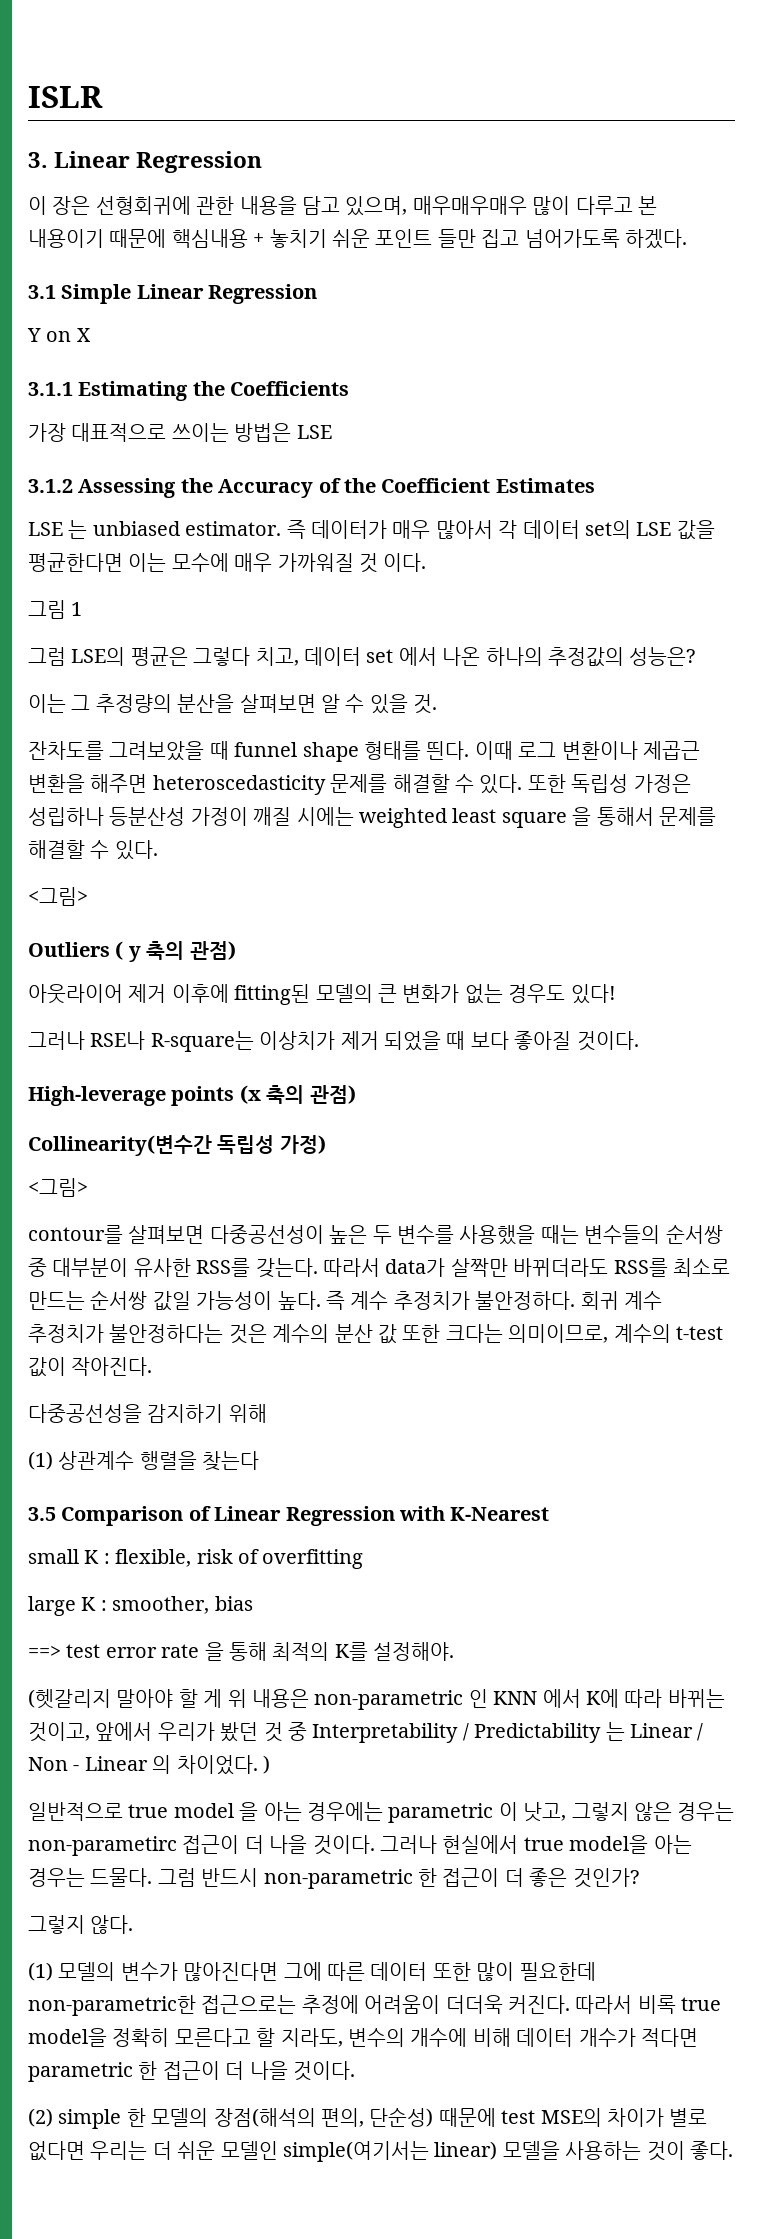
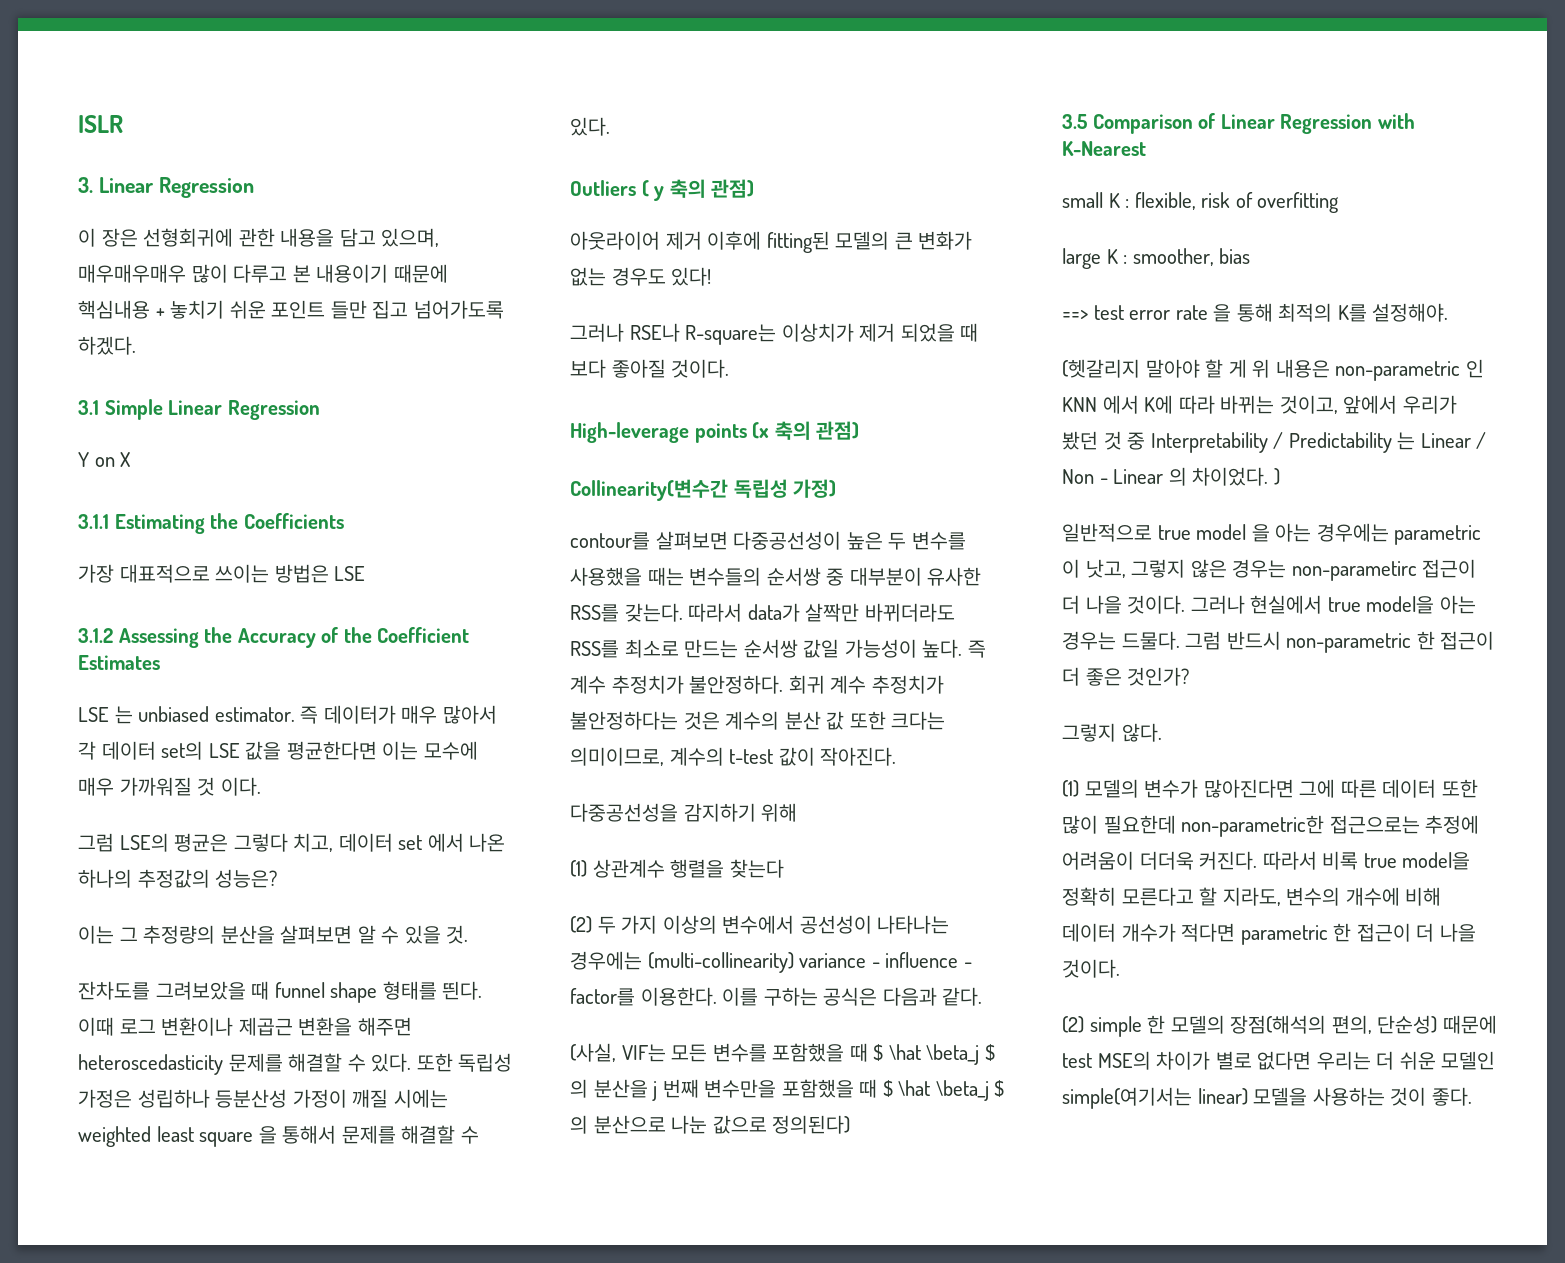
- 그림 1
  또한 독립성 가정은 성립하나 등분산성 가정이 깨질 시에는 weighted least square 을 통해서 문제를 해결할 수 있다.
- <그림>
  Collinearity(변수간 독립성 가정)
- <그림>
+ (2) 두 가지 이상의 변수에서 공선성이 나타나는 경우에는 (multi-collinearity) variance - influence - factor를 이용한다. 이를 구하는 공식은 다음과 같다.
+ (사실, VIF는 모든 변수를 포함했을 때 $ \hat \beta_j $ 의 분산을 j 번째 변수만을 포함했을 때 $ \hat \beta_j $ 의 분산으로 나눈 값으로 정의된다)

